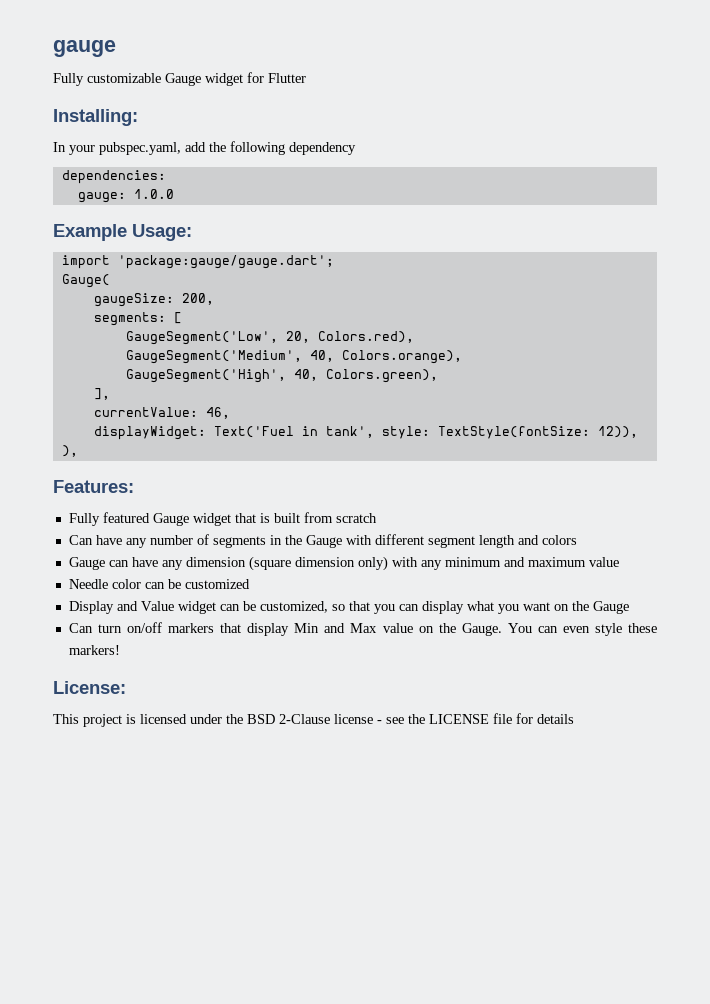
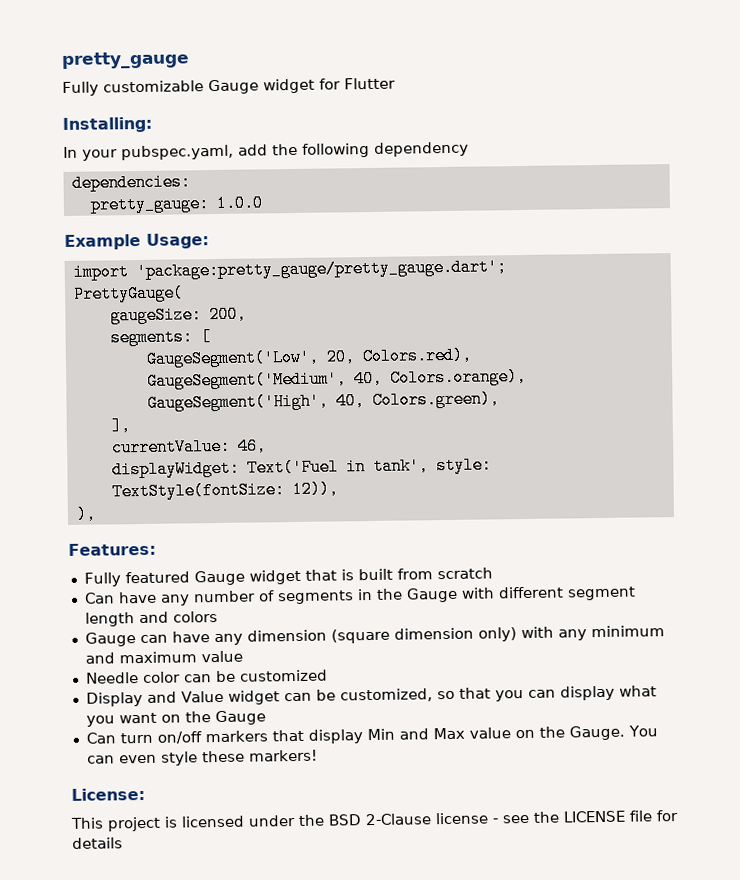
- gauge
+ pretty_gauge
- gauge: 1.0.0
+ pretty_gauge: 1.0.0
- import 'package:gauge/gauge.dart';
- Gauge(
+ import 'package:pretty_gauge/pretty_gauge.dart';
+ PrettyGauge(

